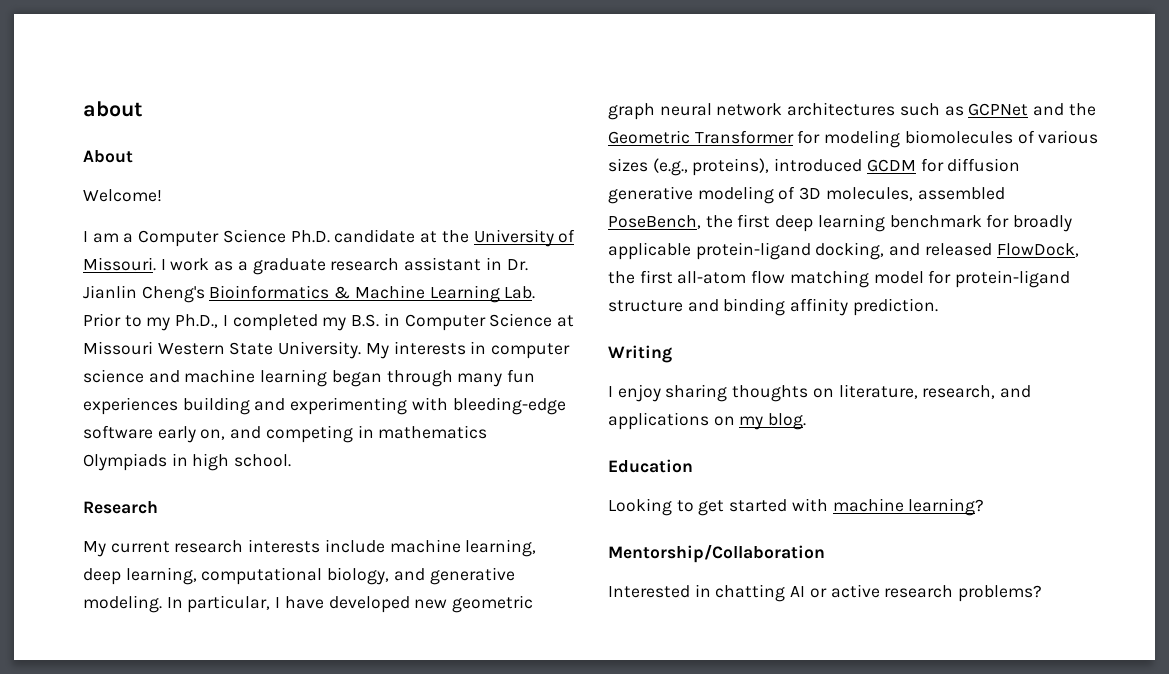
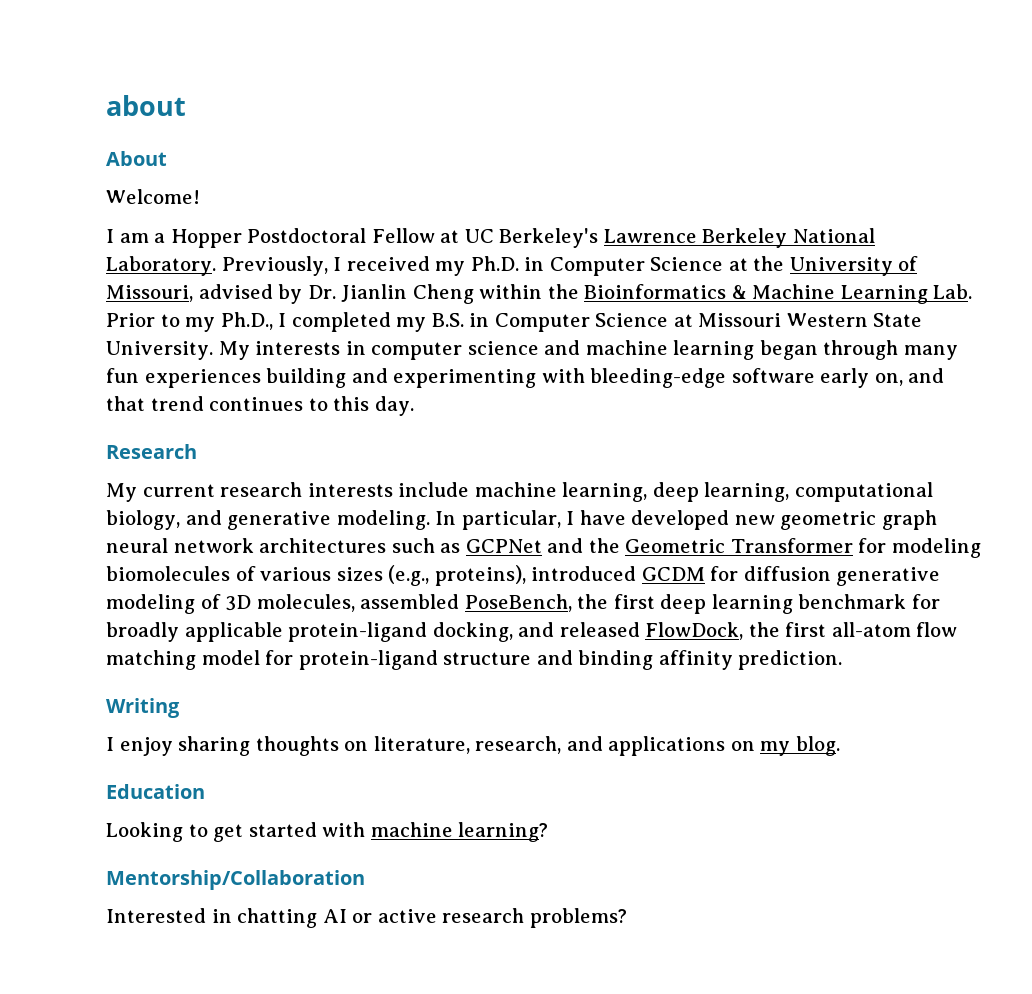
- I am a Computer Science Ph.D. candidate at the University of Missouri. I work as a graduate research assistant in Dr. Jianlin Cheng's Bioinformatics & Machine Learning Lab. Prior to my Ph.D., I completed my B.S. in Computer Science at Missouri Western State University.
+ I am a Hopper Postdoctoral Fellow at UC Berkeley's Lawrence Berkeley National Laboratory. Previously, I received my Ph.D. in Computer Science at the University of Missouri, advised by Dr. Jianlin Cheng within the Bioinformatics & Machine Learning Lab. Prior to my Ph.D., I completed my B.S. in Computer Science at Missouri Western State University.
- My interests in computer science and machine learning began through many fun experiences building and experimenting with bleeding-edge software early on, and competing in mathematics Olympiads in high school.
+ My interests in computer science and machine learning began through many fun experiences building and experimenting with bleeding-edge software early on, and that trend continues to this day.

